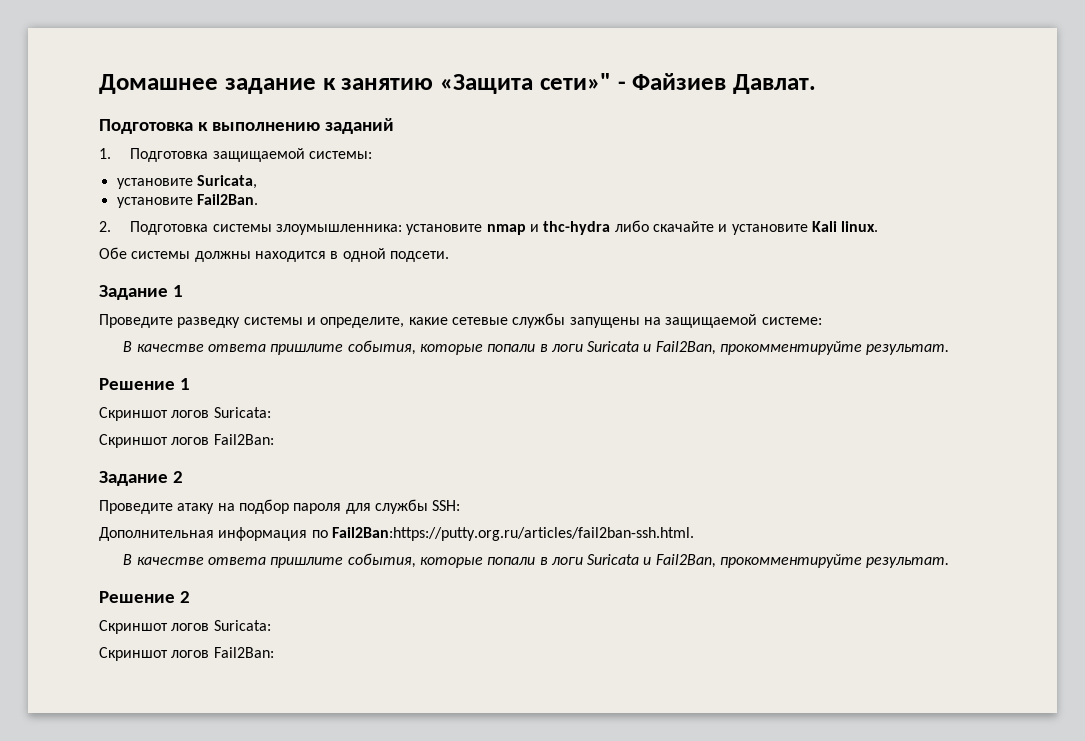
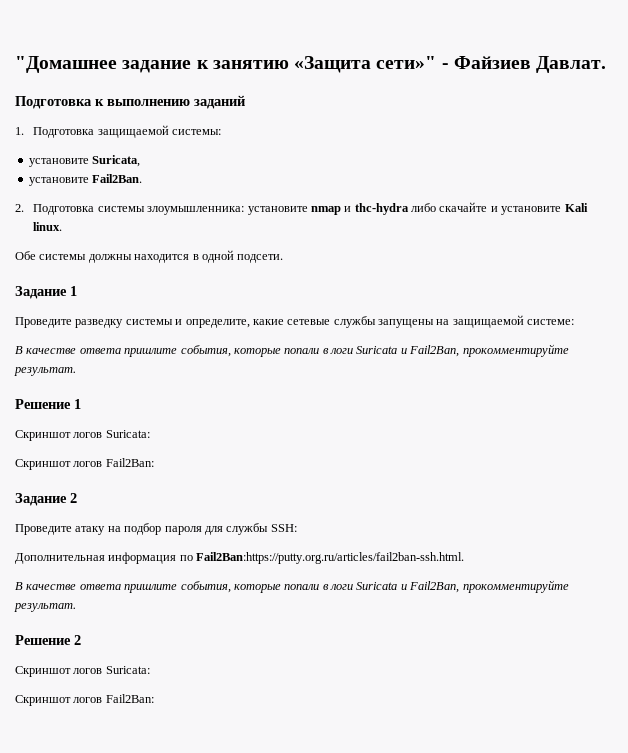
- Домашнее задание к занятию «Защита сети»" - Файзиев Давлат.
+ "Домашнее задание к занятию «Защита сети»" - Файзиев Давлат.

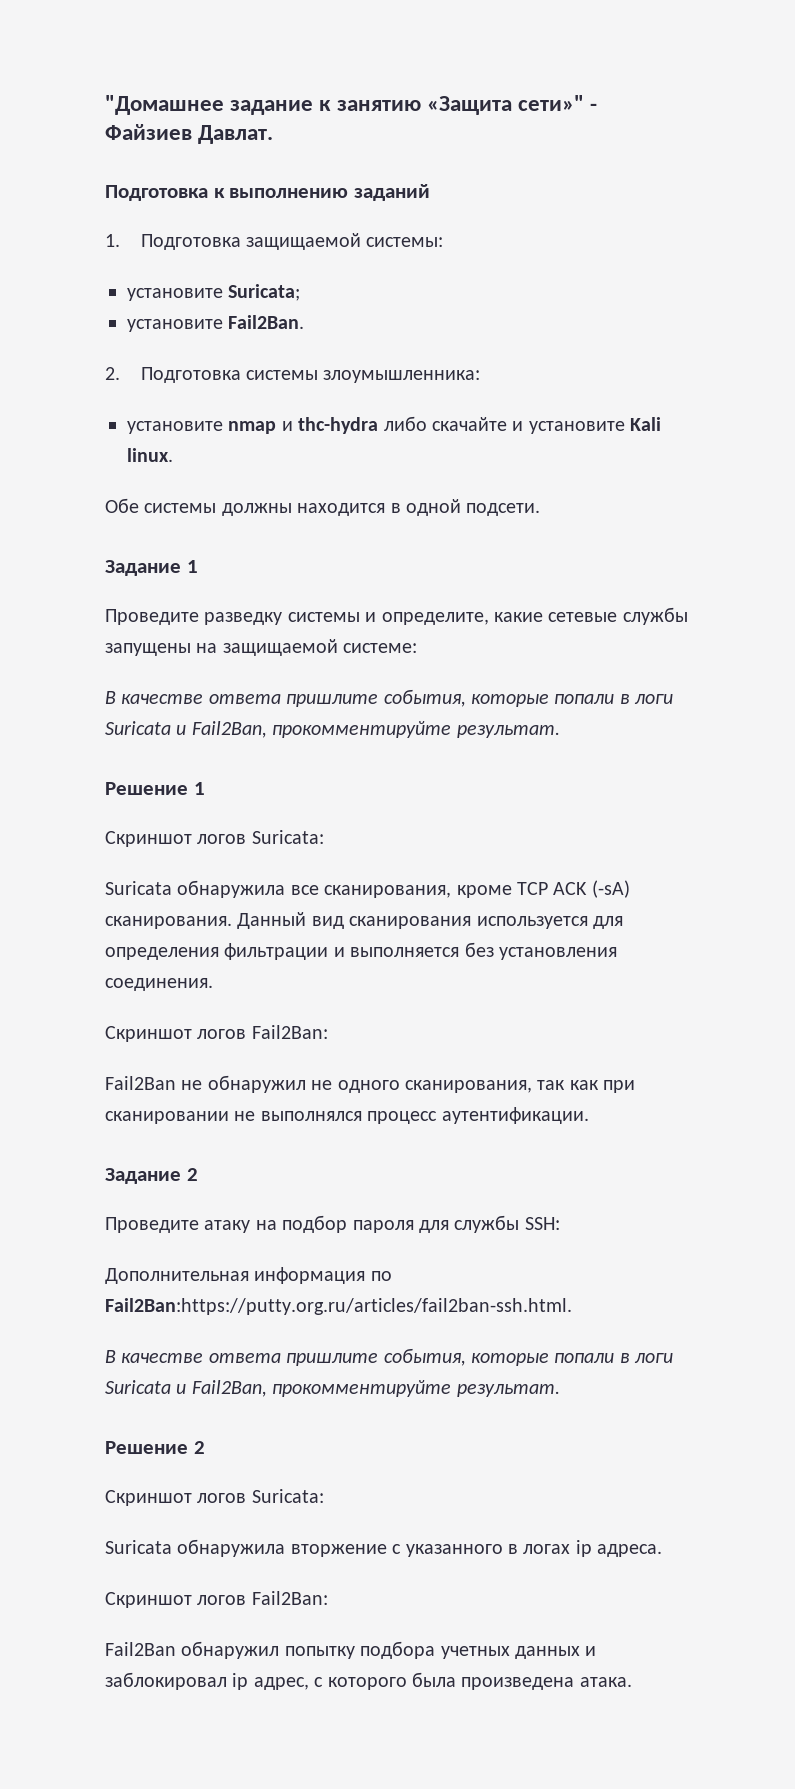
- установите Suricata,
+ установите Suricata;
- 2. Подготовка системы злоумышленника: установите nmap и thc-hydra либо скачайте и установите Kali linux.
+ 2. Подготовка системы злоумышленника:
+ установите nmap и thc-hydra либо скачайте и установите Kali linux.
  Решение 1
  Cкриншот логов Suricata:
+ Suricata обнаружила все сканирования, кроме TCP ACK (-sA) сканирования. Данный вид сканирования используется для определения фильтрации и выполняется без установления соединения.
  Cкриншот логов Fail2Ban:
+ Fail2Ban не обнаружил не одного сканирования, так как при сканировании не выполнялся процесс аутентификации.
  Решение 2
  Cкриншот логов Suricata:
+ Suricata обнаружила вторжение с указанного в логах ip адреса.
  Cкриншот логов Fail2Ban:
+ Fail2Ban обнаружил попытку подбора учетных данных и заблокировал ip адрес, с которого была произведена атака.

